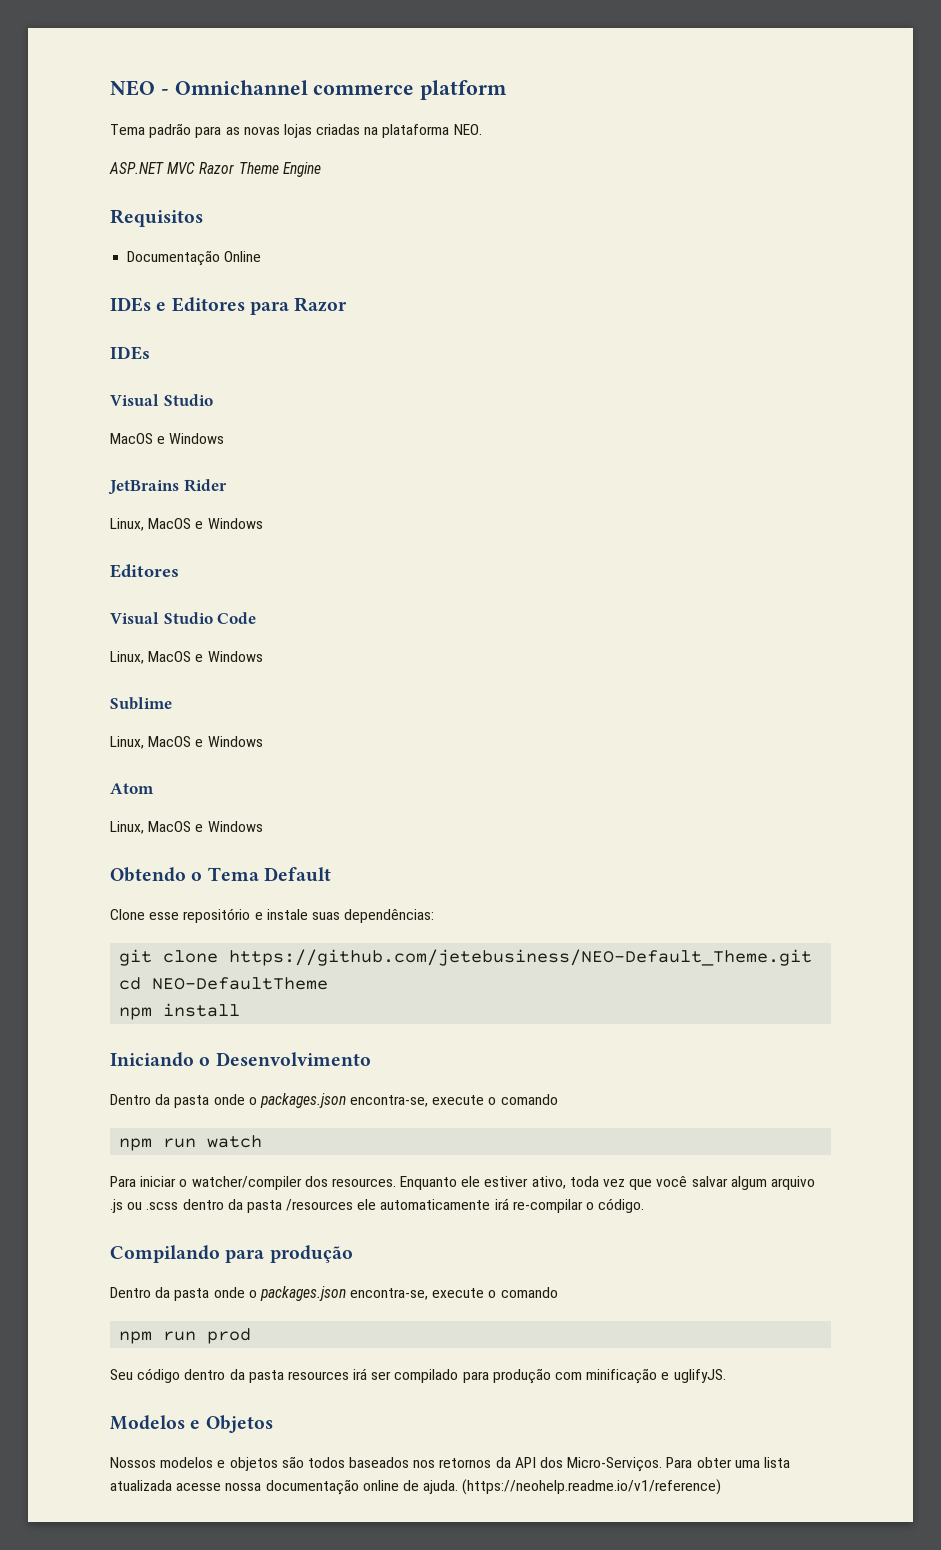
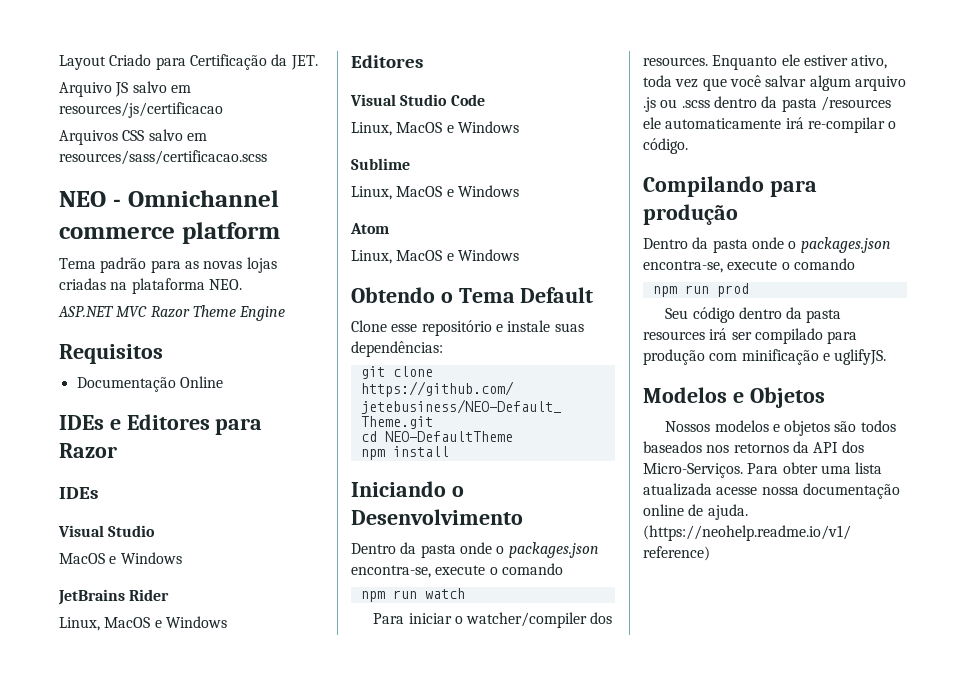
+ Layout Criado para Certificação da JET.
+ Arquivo JS salvo em resources/js/certificacao
+ Arquivos CSS salvo em resources/sass/certificacao.scss

